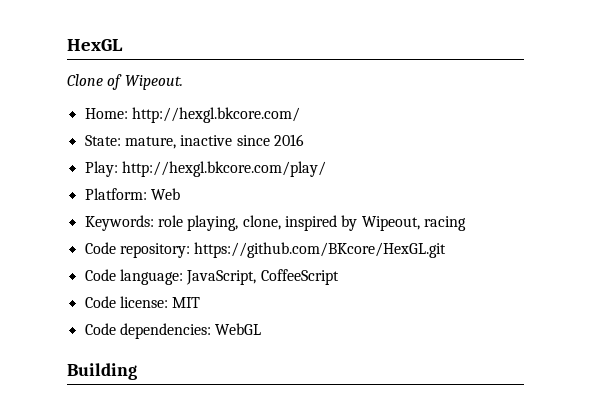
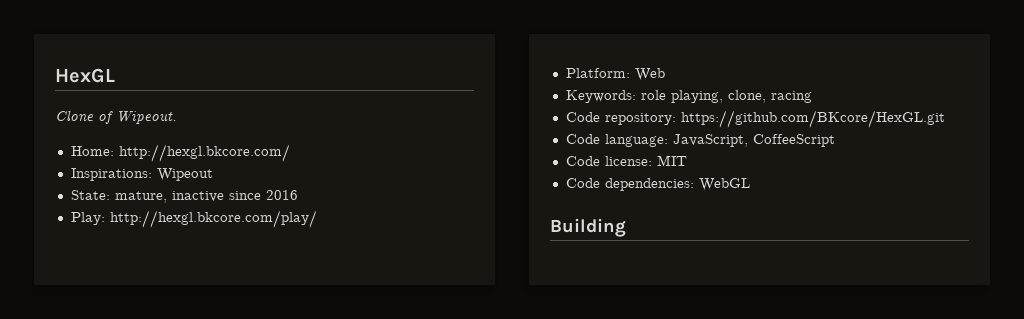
+ Inspirations: Wipeout
- Keywords: role playing, clone, inspired by Wipeout, racing
+ Keywords: role playing, clone, racing

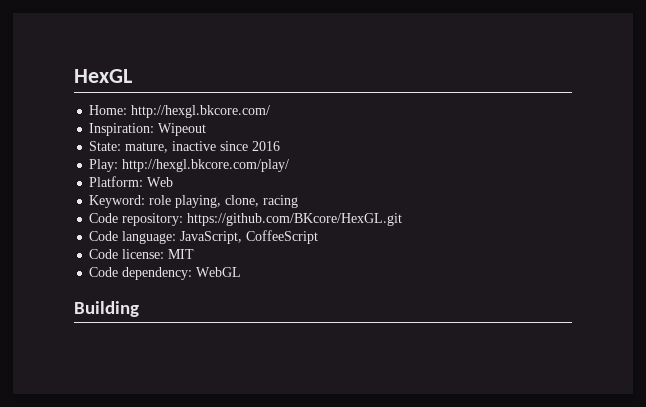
- Clone of Wipeout.
- Inspirations: Wipeout
+ Inspiration: Wipeout
- Keywords: role playing, clone, racing
+ Keyword: role playing, clone, racing
- Code dependencies: WebGL
+ Code dependency: WebGL

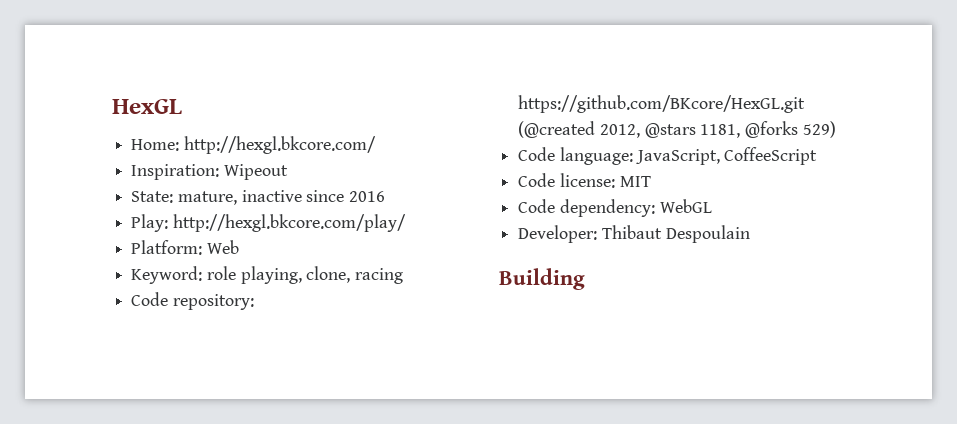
- Code repository: https://github.com/BKcore/HexGL.git
+ Code repository: https://github.com/BKcore/HexGL.git (@created 2012, @stars 1181, @forks 529)
+ Developer: Thibaut Despoulain

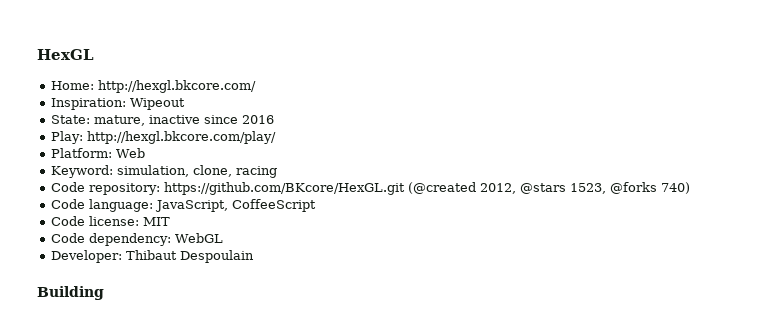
- Keyword: role playing, clone, racing
+ Keyword: simulation, clone, racing
- Code repository: https://github.com/BKcore/HexGL.git (@created 2012, @stars 1181, @forks 529)
+ Code repository: https://github.com/BKcore/HexGL.git (@created 2012, @stars 1523, @forks 740)

